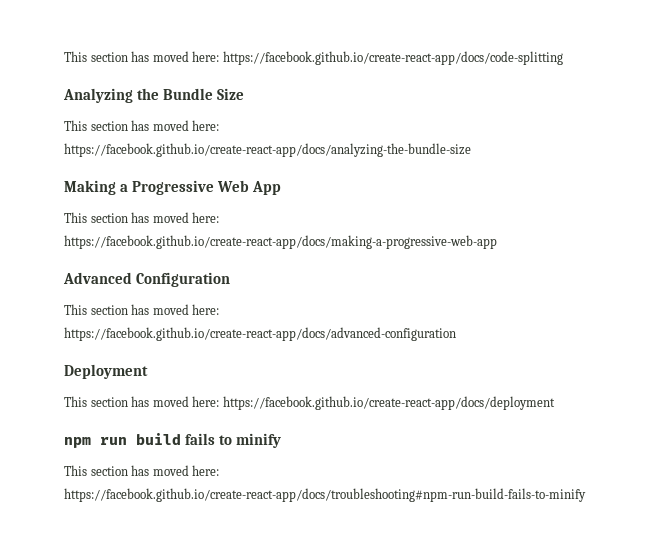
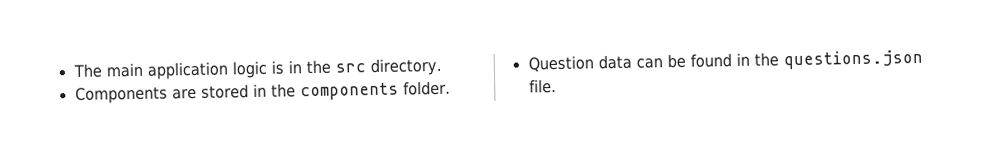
- This section has moved here: https://facebook.github.io/create-react-app/docs/code-splitting
- Analyzing the Bundle Size
- This section has moved here: https://facebook.github.io/create-react-app/docs/analyzing-the-bundle-size
- Making a Progressive Web App
- This section has moved here: https://facebook.github.io/create-react-app/docs/making-a-progressive-web-app
- Advanced Configuration
- This section has moved here: https://facebook.github.io/create-react-app/docs/advanced-configuration
- Deployment
- This section has moved here: https://facebook.github.io/create-react-app/docs/deployment
- npm run build fails to minify
- This section has moved here: https://facebook.github.io/create-react-app/docs/troubleshooting#npm-run-build-fails-to-minify
+ The main application logic is in the src directory.
+ Components are stored in the components folder.
+ Question data can be found in the questions.json file.

